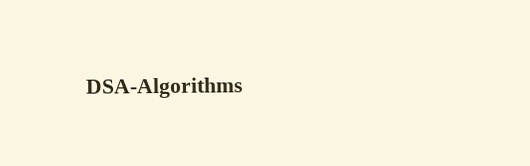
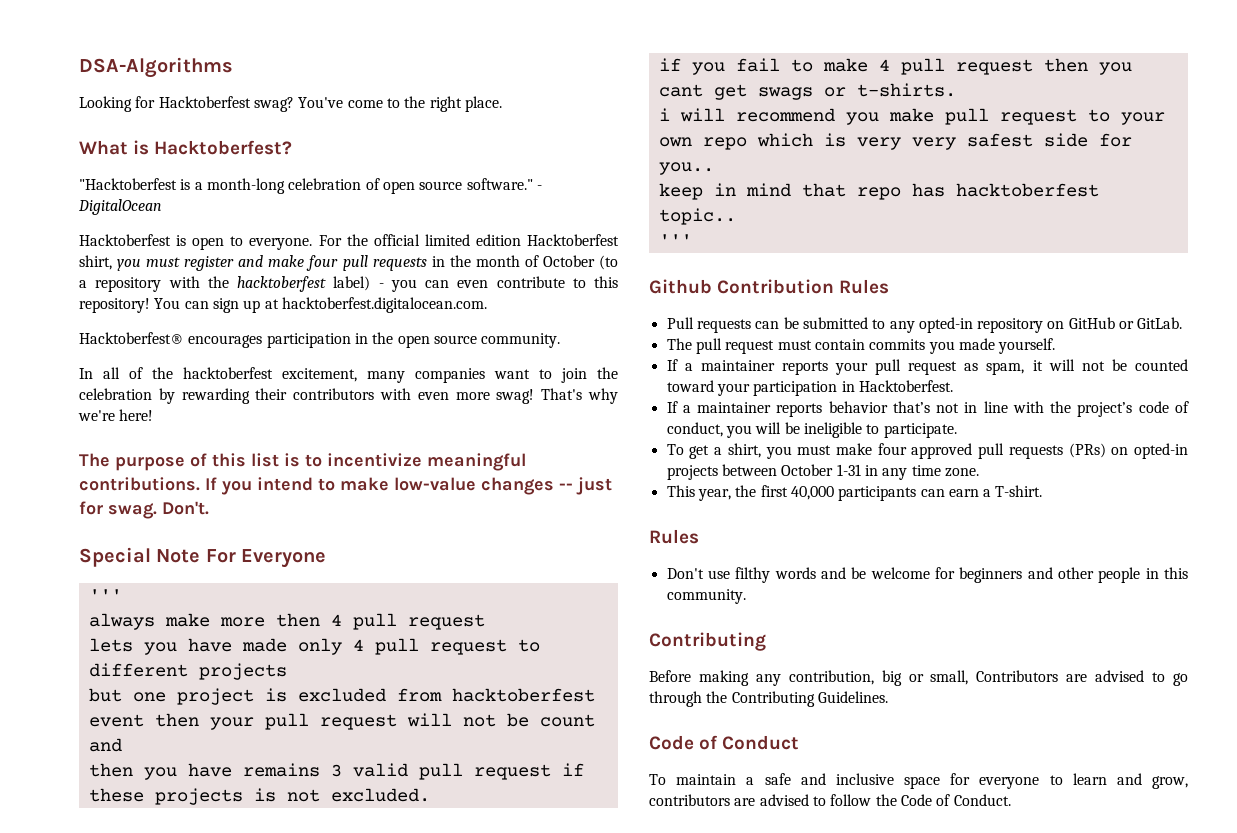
+ Looking for Hacktoberfest swag? You've come to the right place.
+ What is Hacktoberfest?
+ "Hacktoberfest is a month-long celebration of open source software." - DigitalOcean
+ Hacktoberfest is open to everyone. For the official limited edition Hacktoberfest shirt, you must register and make four pull requests in the month of October (to a repository with the hacktoberfest label) - you can even contribute to this repository! You can sign up at hacktoberfest.digitalocean.com.
+ Hacktoberfest® encourages participation in the open source community.
+ In all of the hacktoberfest excitement, many companies want to join the celebration by rewarding their contributors with even more swag! That's why we're here!
+ The purpose of this list is to incentivize meaningful contributions. If you intend to make low-value changes -- just for swag. Don't.
+ Special Note For Everyone
+ '''
+ always make more then 4 pull request
+ lets you have made only 4 pull request to different projects
+ but one project is excluded from hacktoberfest event then your pull request will not be count and
+ then you have remains 3 valid pull request if these projects is not excluded.
+ if you fail to make 4 pull request then you cant get swags or t-shirts.
+ i will recommend you make pull request to your own repo which is very very safest side for you..
+ keep in mind that repo has hacktoberfest topic..
+ '''
+ Github Contribution Rules
+ Pull requests can be submitted to any opted-in repository on GitHub or GitLab.
+ The pull request must contain commits you made yourself.
+ If a maintainer reports your pull request as spam, it will not be counted toward your participation in Hacktoberfest.
+ If a maintainer reports behavior that’s not in line with the project’s code of conduct, you will be ineligible to participate.
+ To get a shirt, you must make four approved pull requests (PRs) on opted-in projects between October 1-31 in any time zone.
+ This year, the first 40,000 participants can earn a T-shirt.
+ Rules
+ Don't use filthy words and be welcome for beginners and other people in this community.
+ Contributing
+ Before making any contribution, big or small, Contributors are advised to go through the Contributing Guidelines.
+ Code of Conduct
+ To maintain a safe and inclusive space for everyone to learn and grow, contributors are advised to follow the Code of Conduct.

